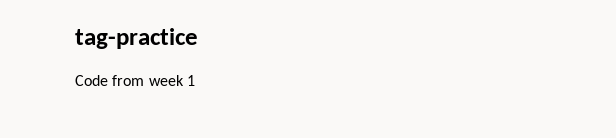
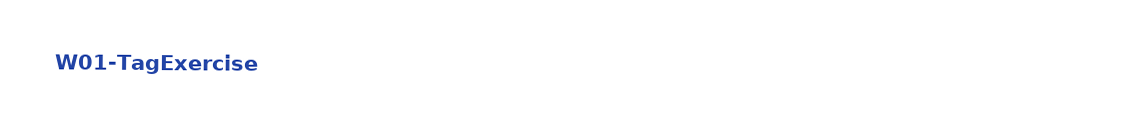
- tag-practice
- Code from week 1
+ W01-TagExercise

